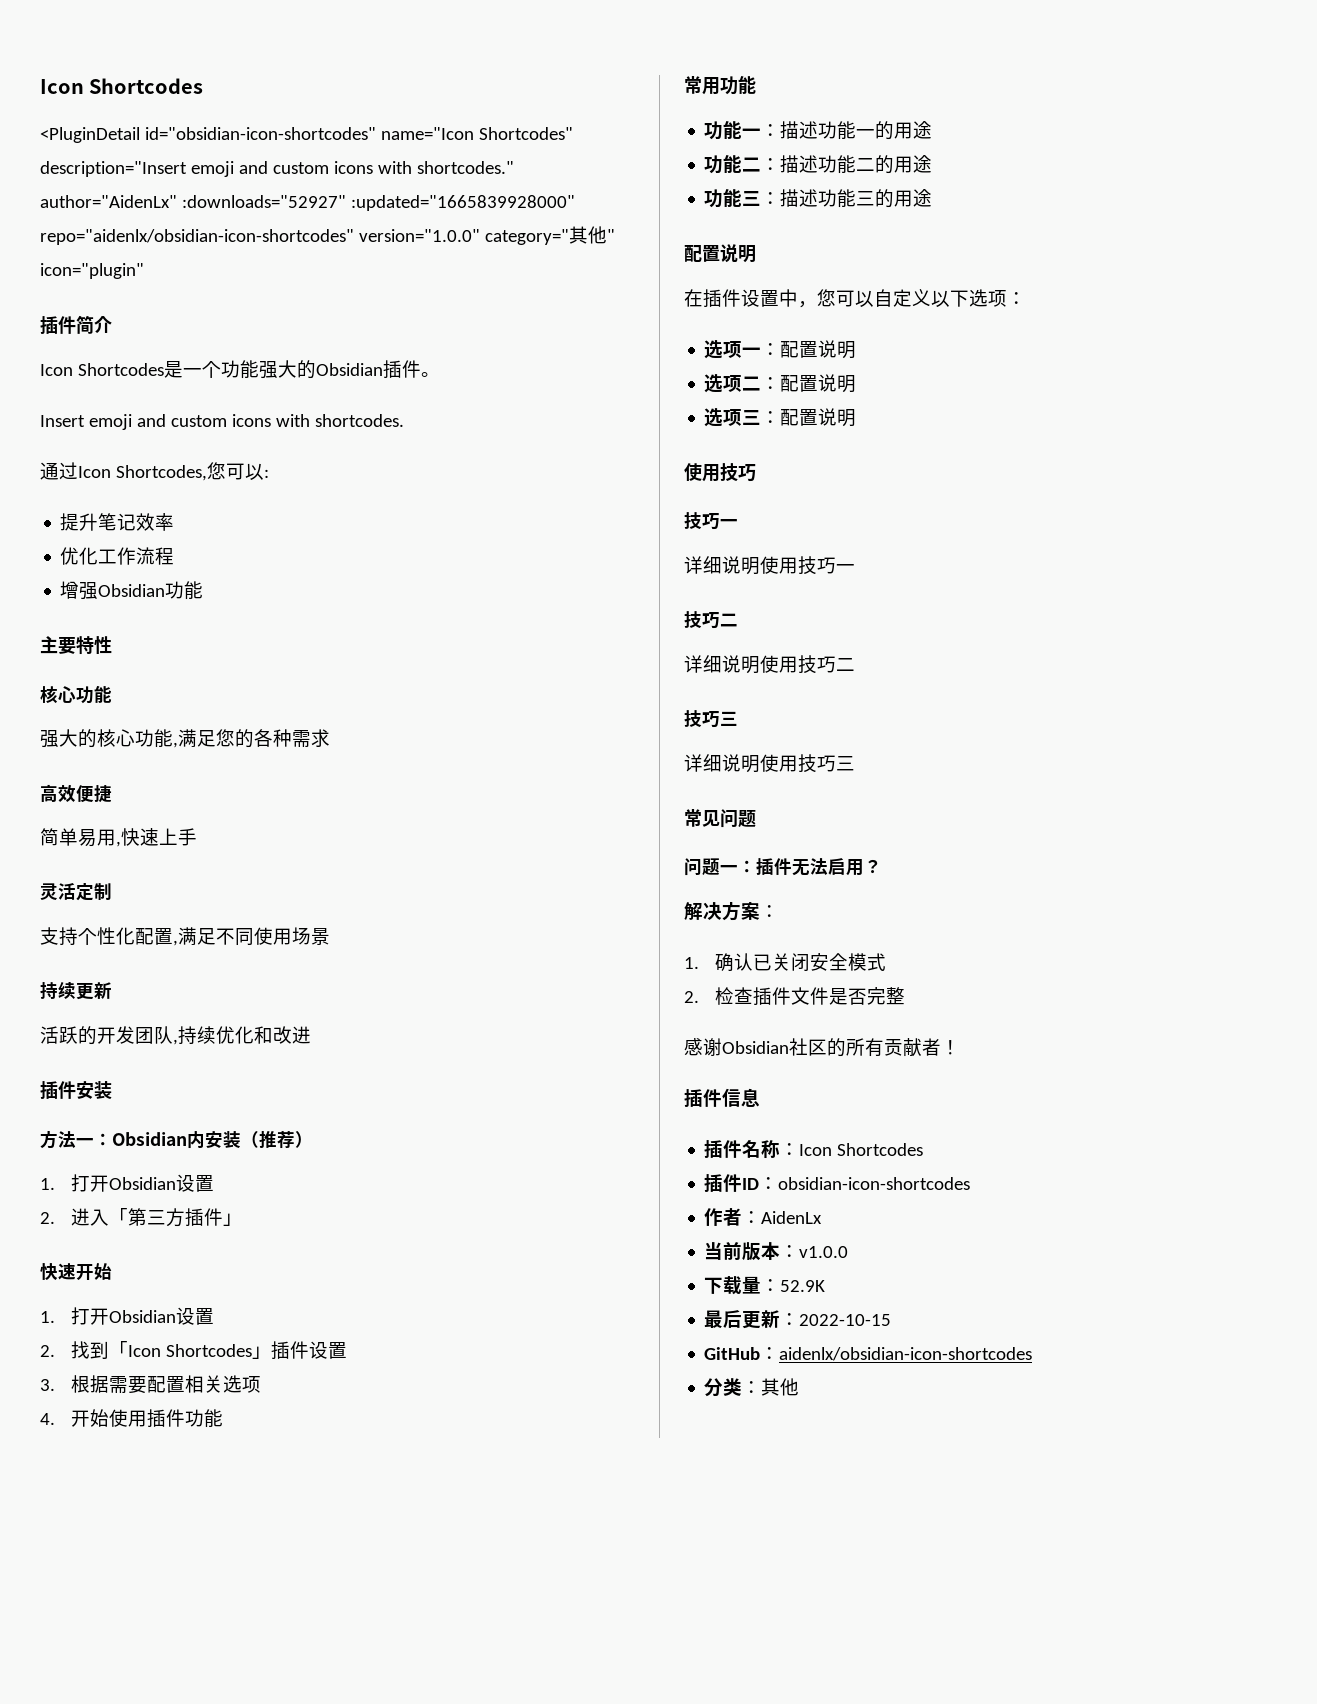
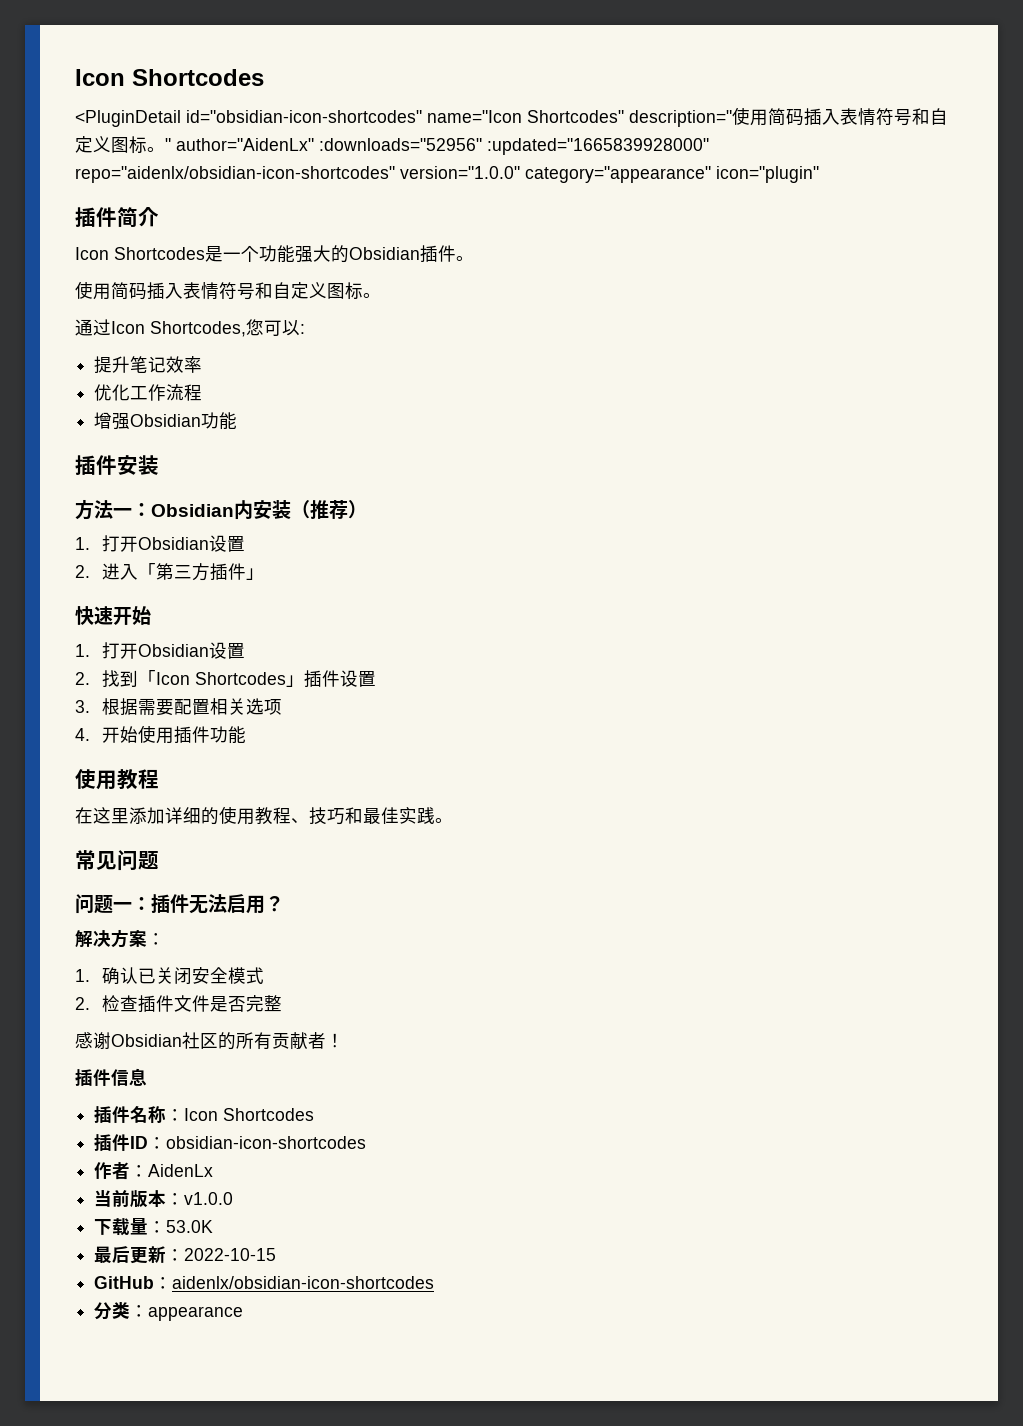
- <PluginDetail id="obsidian-icon-shortcodes" name="Icon Shortcodes" description="Insert emoji and custom icons with shortcodes." author="AidenLx" :downloads="52927" :updated="1665839928000" repo="aidenlx/obsidian-icon-shortcodes" version="1.0.0" category="其他" icon="plugin"
+ <PluginDetail id="obsidian-icon-shortcodes" name="Icon Shortcodes" description="使用简码插入表情符号和自定义图标。" author="AidenLx" :downloads="52956" :updated="1665839928000" repo="aidenlx/obsidian-icon-shortcodes" version="1.0.0" category="appearance" icon="plugin"
  Icon Shortcodes是一个功能强大的Obsidian插件。
- Insert emoji and custom icons with shortcodes.
+ 使用简码插入表情符号和自定义图标。
- 主要特性
- 核心功能
- 强大的核心功能,满足您的各种需求
- 高效便捷
- 简单易用,快速上手
- 灵活定制
- 支持个性化配置,满足不同使用场景
- 持续更新
- 活跃的开发团队,持续优化和改进
  4.开始使用插件功能
- 常用功能
- 功能一：描述功能一的用途
- 功能二：描述功能二的用途
- 功能三：描述功能三的用途
- 配置说明
- 在插件设置中，您可以自定义以下选项：
- 选项一：配置说明
- 选项二：配置说明
- 选项三：配置说明
- 使用技巧
- 技巧一
- 详细说明使用技巧一
- 技巧二
- 详细说明使用技巧二
- 技巧三
- 详细说明使用技巧三
+ 使用教程
+ 在这里添加详细的使用教程、技巧和最佳实践。
- 下载量：52.9K
+ 下载量：53.0K
- 分类：其他
+ 分类：appearance

